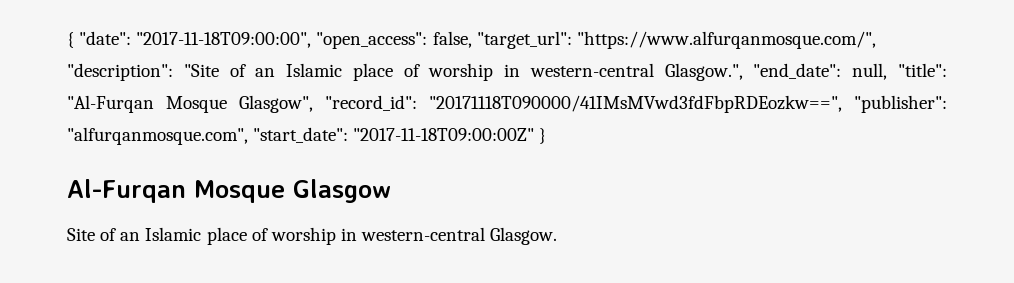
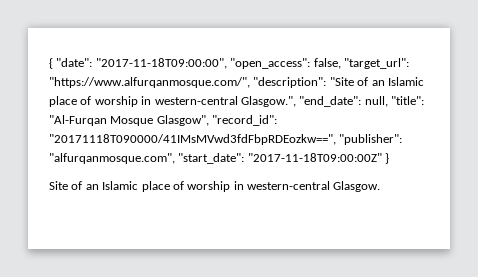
- Al-Furqan Mosque Glasgow

